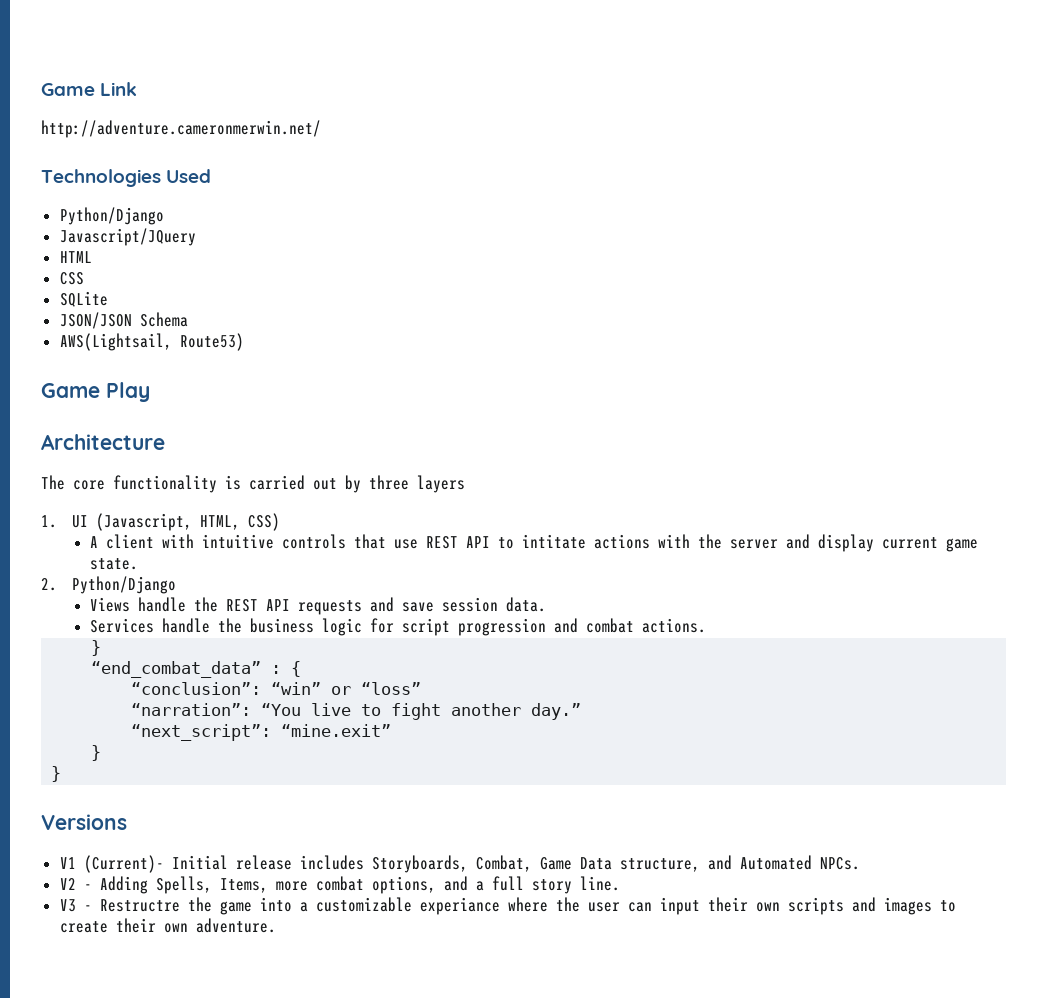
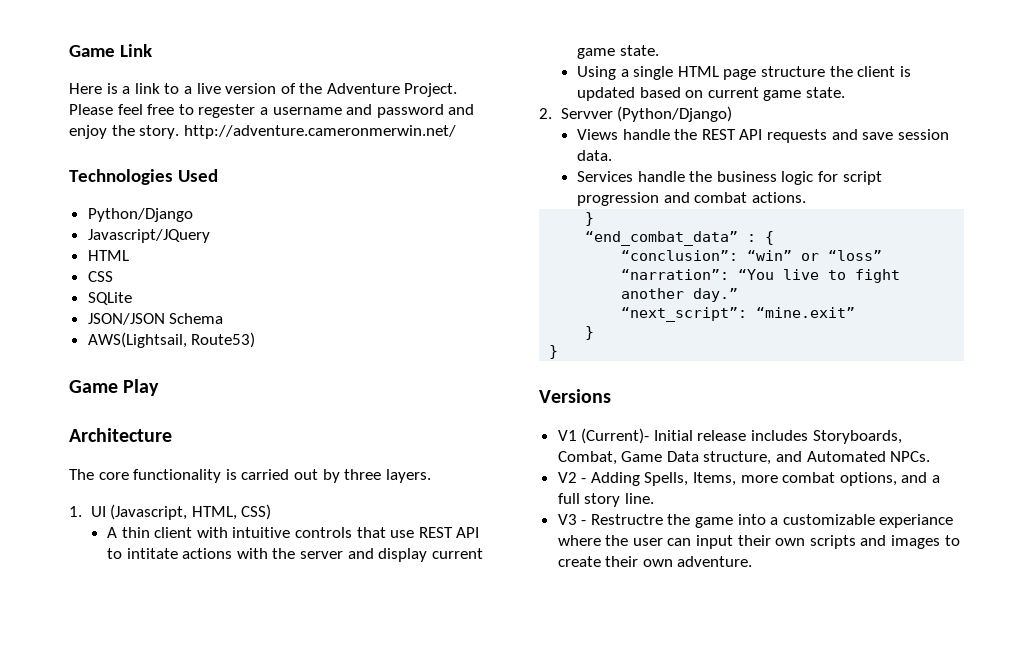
- http://adventure.cameronmerwin.net/
+ Here is a link to a live version of the Adventure Project. Please feel free to regester a username and password and enjoy the story. http://adventure.cameronmerwin.net/
- The core functionality is carried out by three layers
+ The core functionality is carried out by three layers.
- A client with intuitive controls that use REST API to intitate actions with the server and display current game state.
+ A thin client with intuitive controls that use REST API to intitate actions with the server and display current game state.
+ Using a single HTML page structure the client is updated based on current game state.
- 2. Python/Django
+ 2. Servver (Python/Django)

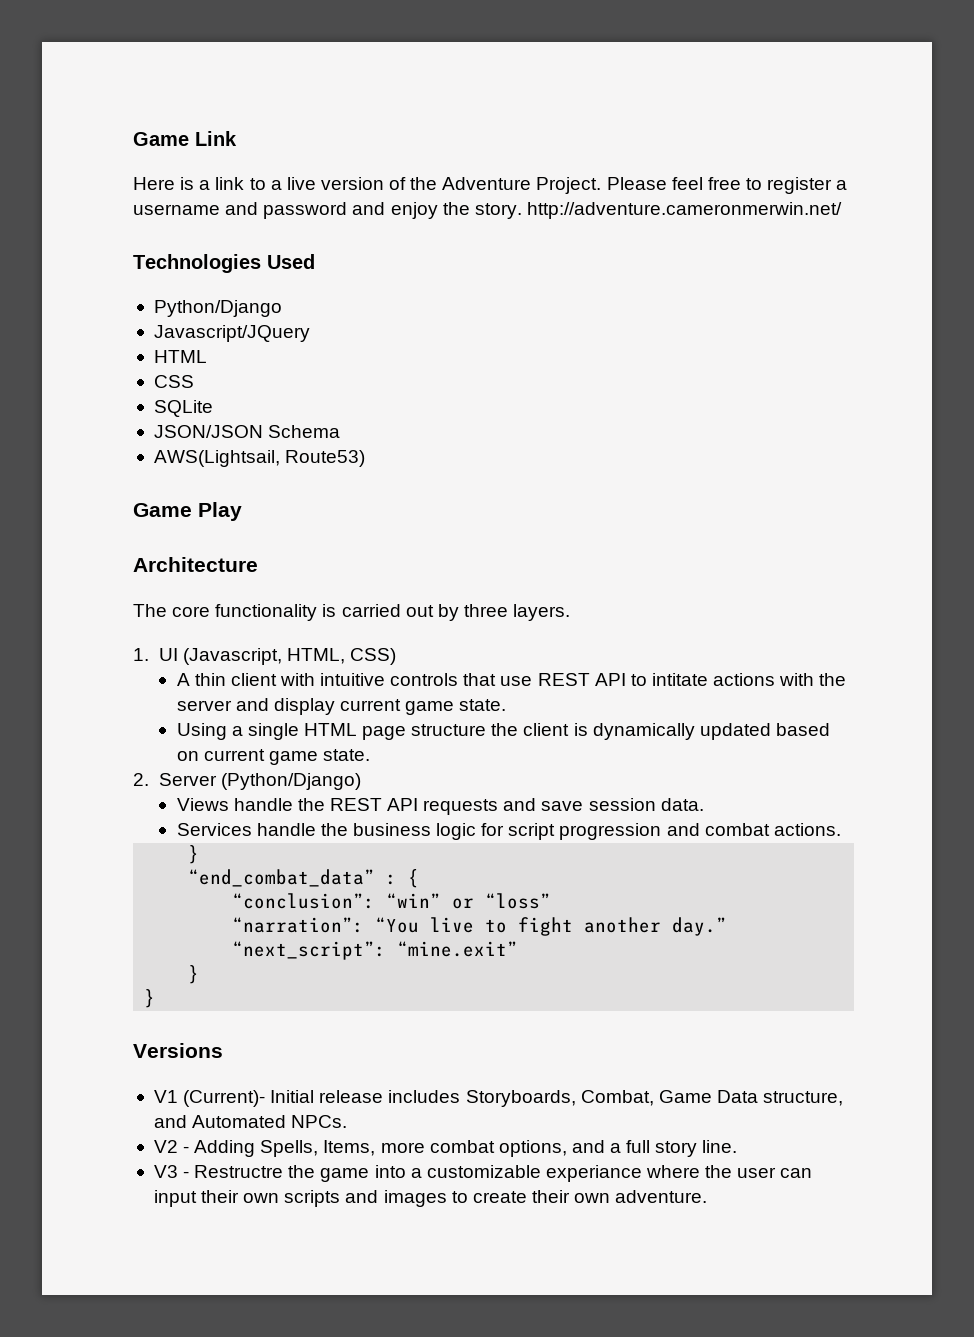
- Please feel free to regester a username and password and enjoy the story. http://adventure.cameronmerwin.net/
+ Please feel free to register a username and password and enjoy the story. http://adventure.cameronmerwin.net/
- Using a single HTML page structure the client is updated based on current game state.
+ Using a single HTML page structure the client is dynamically updated based on current game state.
- 2. Servver (Python/Django)
+ 2. Server (Python/Django)

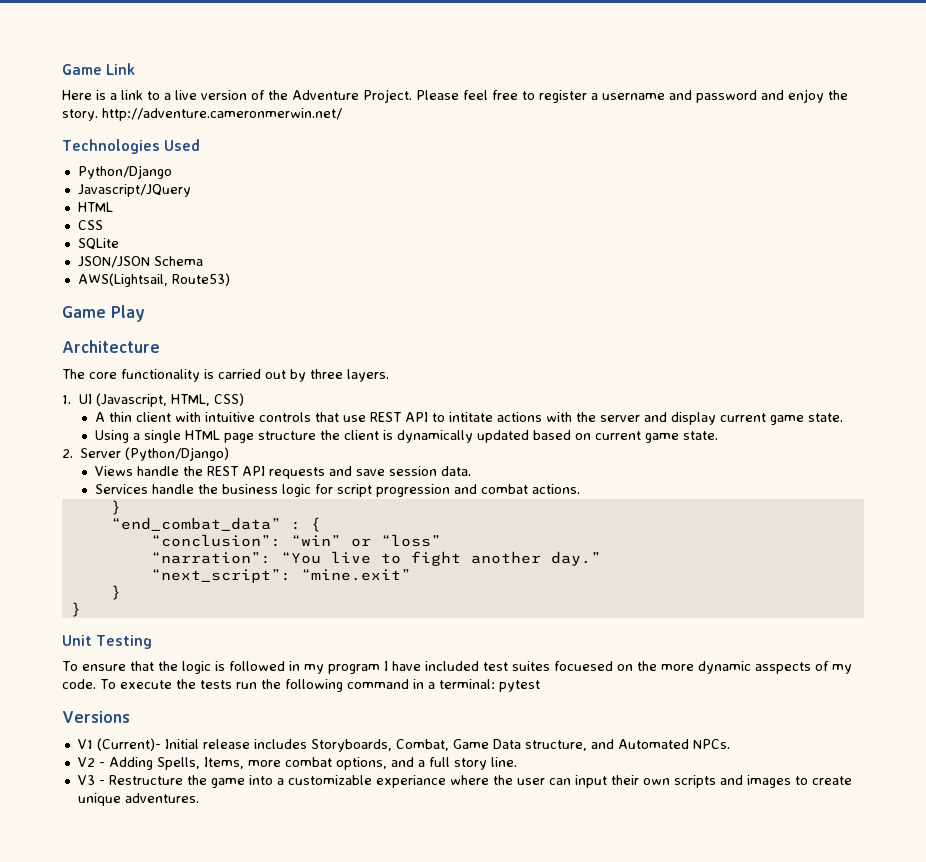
+ Unit Testing
+ To ensure that the logic is followed in my program I have included test suites focuesed on the more dynamic asspects of my code. To execute the tests run the following command in a terminal: pytest
- V3 - Restructre the game into a customizable experiance where the user can input their own scripts and images to create their own adventure.
+ V3 - Restructure the game into a customizable experiance where the user can input their own scripts and images to create unique adventures.

